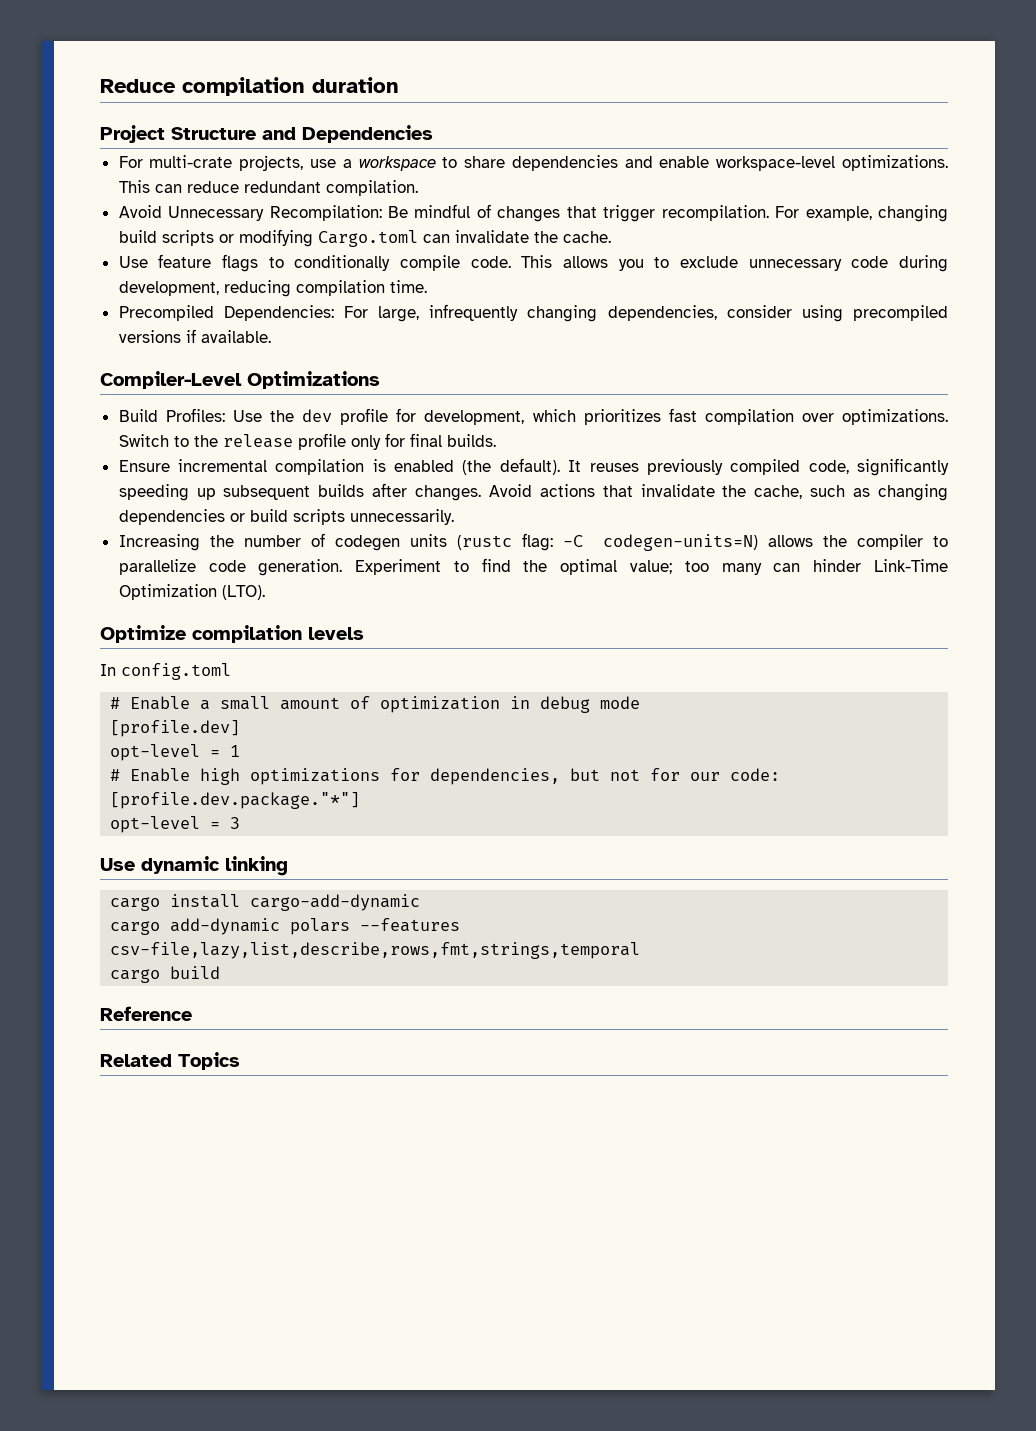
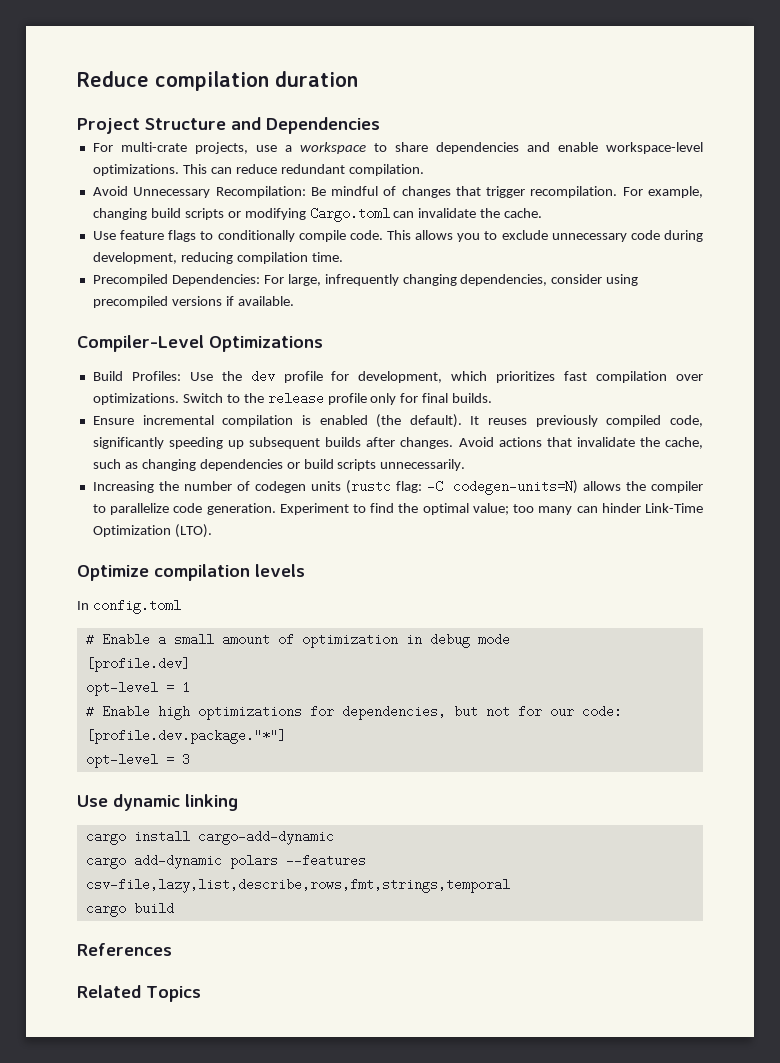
- Reference
+ References

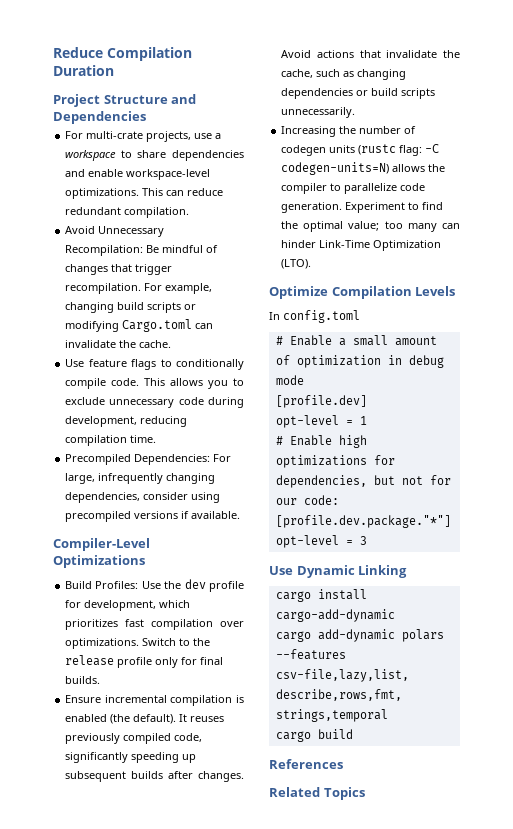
- Reduce compilation duration
+ Reduce Compilation Duration
- Optimize compilation levels
+ Optimize Compilation Levels
- Use dynamic linking
+ Use Dynamic Linking

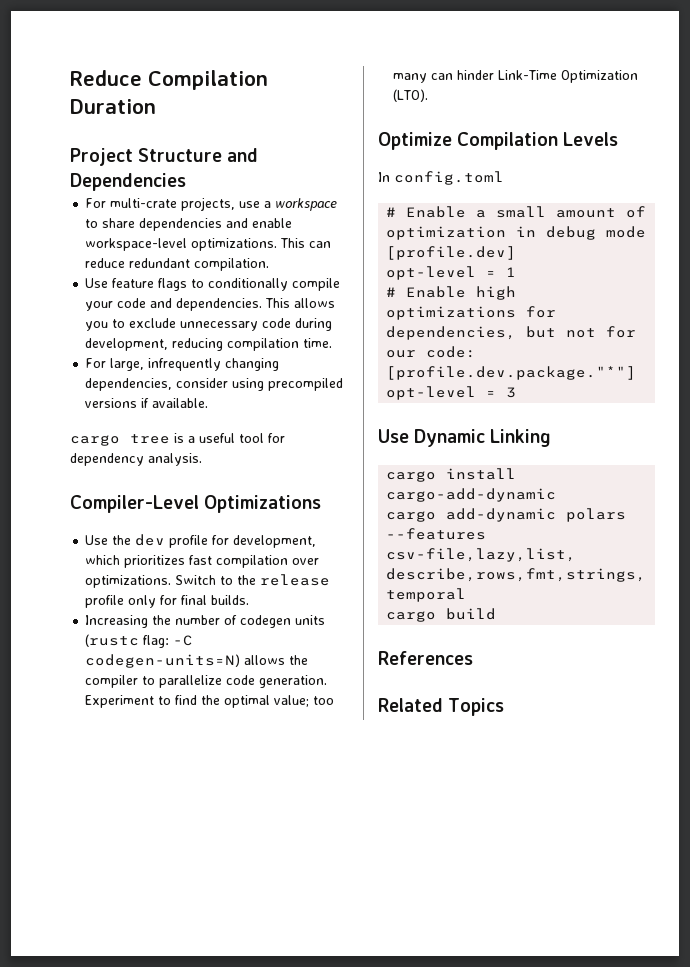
- Avoid Unnecessary Recompilation: Be mindful of changes that trigger recompilation. For example, changing build scripts or modifying Cargo.toml can invalidate the cache.
- Use feature flags to conditionally compile code.
+ Use feature flags to conditionally compile your code and dependencies.
- Precompiled Dependencies: For large, infrequently changing dependencies, consider using precompiled versions if available.
+ For large, infrequently changing dependencies, consider using precompiled versions if available.
+ cargo tree is a useful tool for dependency analysis.
- Build Profiles: Use the dev profile for development, which prioritizes fast compilation over optimizations.
+ Use the dev profile for development, which prioritizes fast compilation over optimizations.
- Ensure incremental compilation is enabled (the default). It reuses previously compiled code, significantly speeding up subsequent builds after changes. Avoid actions that invalidate the cache, such as changing dependencies or build scripts unnecessarily.

